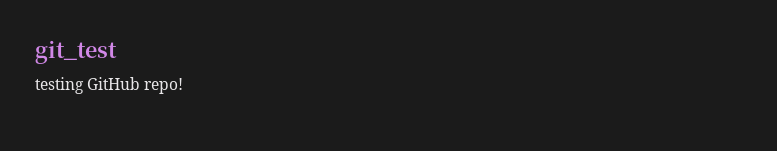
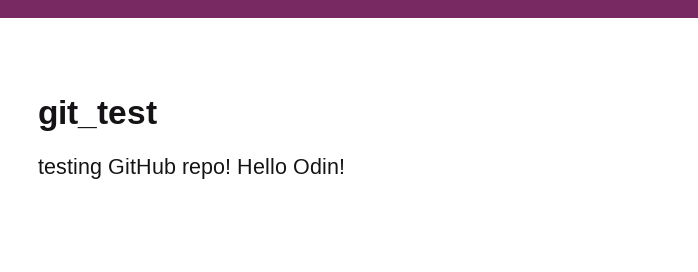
+ Hello Odin!

